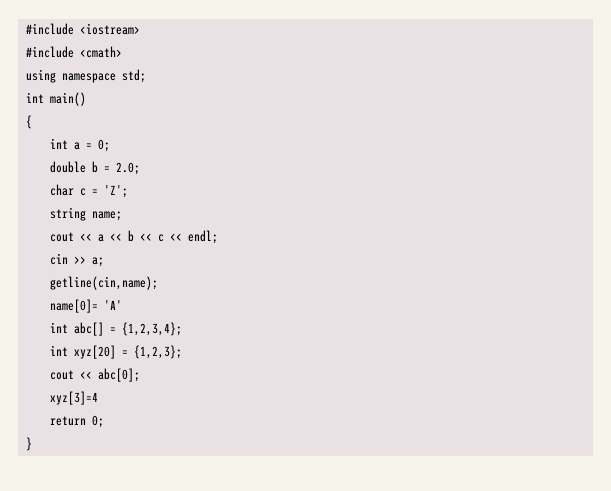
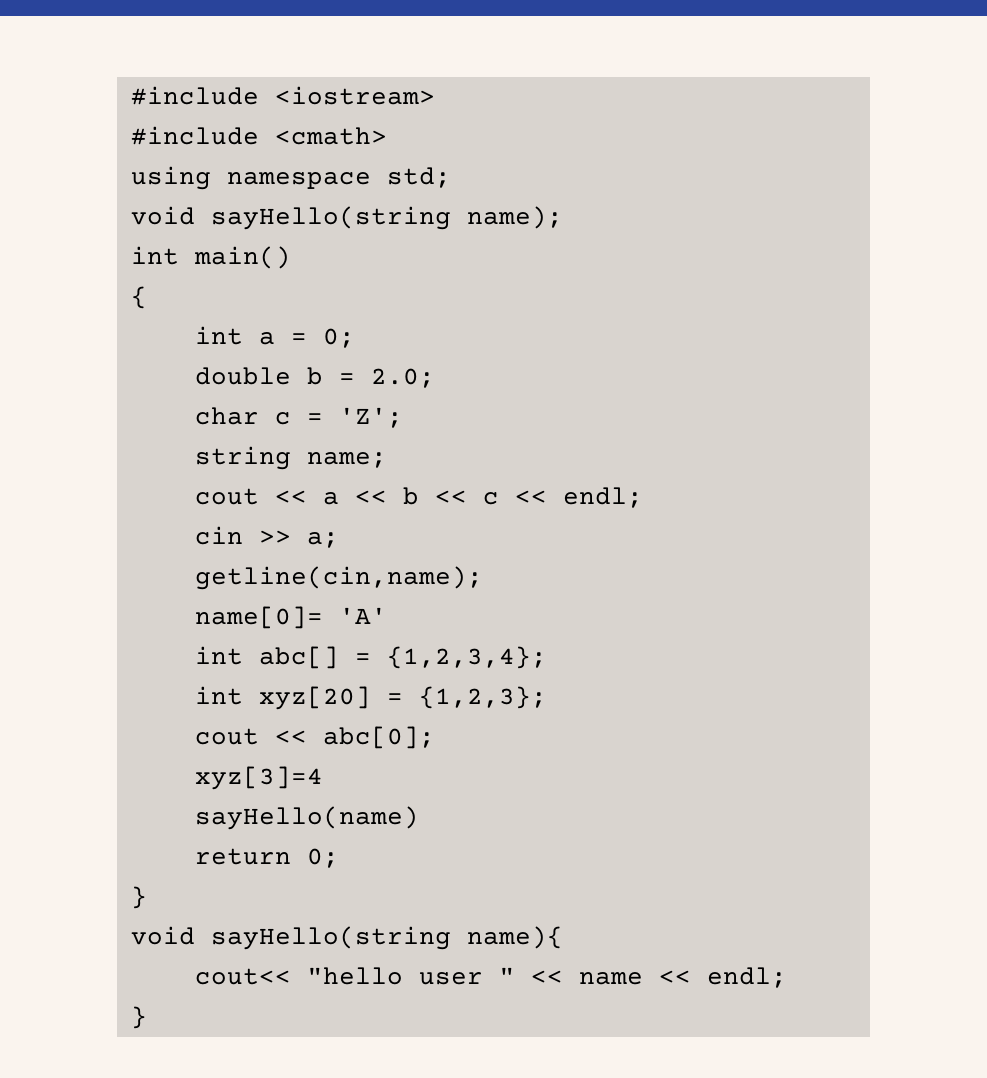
+ void sayHello(string name);
+ sayHello(name)
+ void sayHello(string name){
+ cout<< "hello user " << name << endl;
+ }

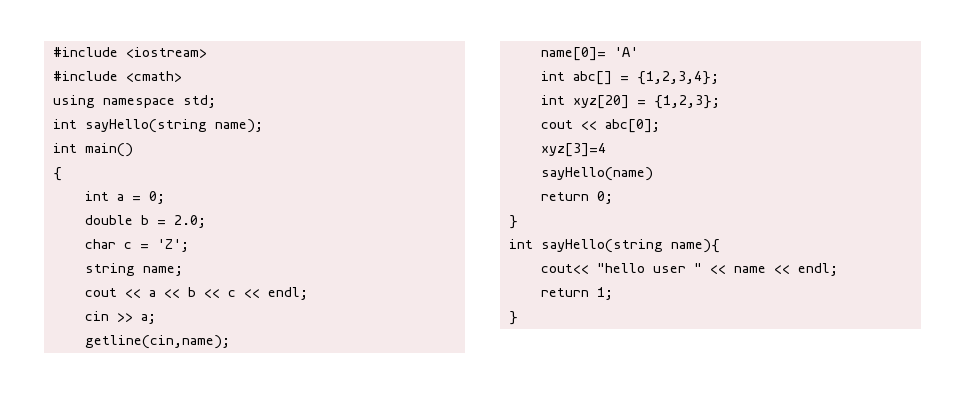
- void sayHello(string name);
+ int sayHello(string name);
- void sayHello(string name){
+ int sayHello(string name){
+ return 1;

